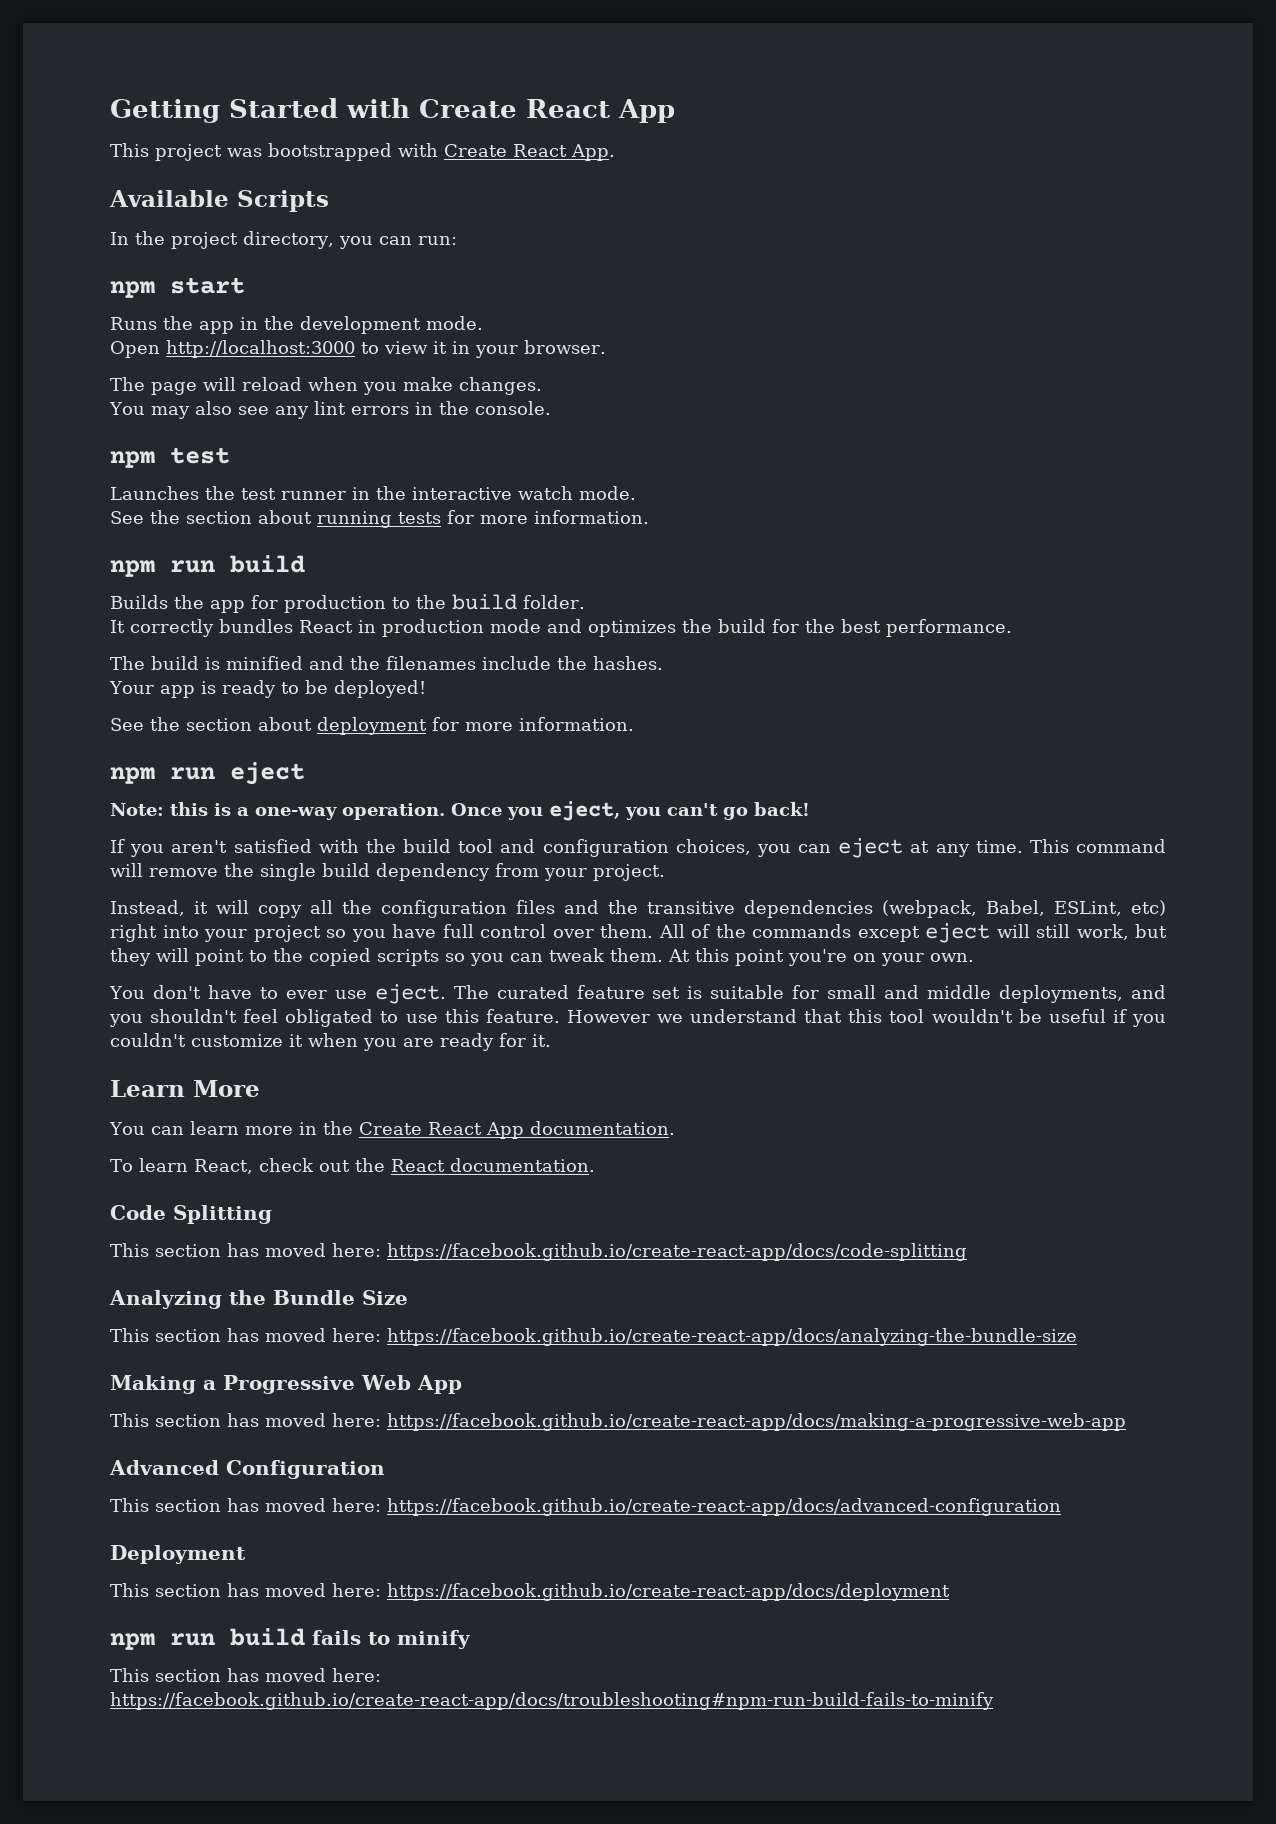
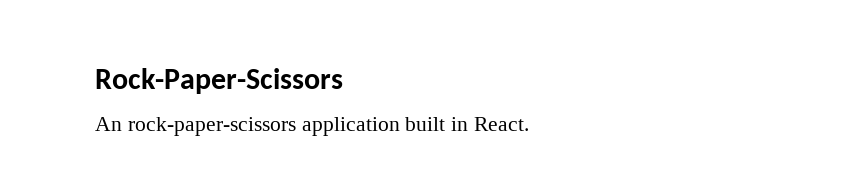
- Getting Started with Create React App
- This project was bootstrapped with Create React App.
- Available Scripts
- In the project directory, you can run:
- npm start
- Runs the app in the development mode.
- Open http://localhost:3000 to view it in your browser.
- The page will reload when you make changes.
- You may also see any lint errors in the console.
- npm test
- Launches the test runner in the interactive watch mode.
- See the section about running tests for more information.
- npm run build
- Builds the app for production to the build folder.
- It correctly bundles React in production mode and optimizes the build for the best performance.
- The build is minified and the filenames include the hashes.
- Your app is ready to be deployed!
- See the section about deployment for more information.
- npm run eject
- Note: this is a one-way operation. Once you eject, you can't go back!
- If you aren't satisfied with the build tool and configuration choices, you can eject at any time. This command will remove the single build dependency from your project.
- Instead, it will copy all the configuration files and the transitive dependencies (webpack, Babel, ESLint, etc) right into your project so you have full control over them. All of the commands except eject will still work, but they will point to the copied scripts so you can tweak them. At this point you're on your own.
- You don't have to ever use eject. The curated feature set is suitable for small and middle deployments, and you shouldn't feel obligated to use this feature. However we understand that this tool wouldn't be useful if you couldn't customize it when you are ready for it.
- Learn More
- You can learn more in the Create React App documentation.
- To learn React, check out the React documentation.
- Code Splitting
- This section has moved here: https://facebook.github.io/create-react-app/docs/code-splitting
- Analyzing the Bundle Size
- This section has moved here: https://facebook.github.io/create-react-app/docs/analyzing-the-bundle-size
- Making a Progressive Web App
- This section has moved here: https://facebook.github.io/create-react-app/docs/making-a-progressive-web-app
- Advanced Configuration
- This section has moved here: https://facebook.github.io/create-react-app/docs/advanced-configuration
- Deployment
- This section has moved here: https://facebook.github.io/create-react-app/docs/deployment
- npm run build fails to minify
- This section has moved here: https://facebook.github.io/create-react-app/docs/troubleshooting#npm-run-build-fails-to-minify
+ Rock-Paper-Scissors
+ An rock-paper-scissors application built in React.

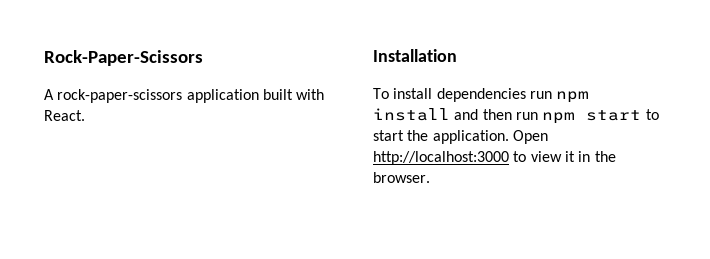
- An rock-paper-scissors application built in React.
+ A rock-paper-scissors application built with React.
+ Installation
+ To install dependencies run npm install and then run npm start to start the application. Open http://localhost:3000 to view it in the browser.

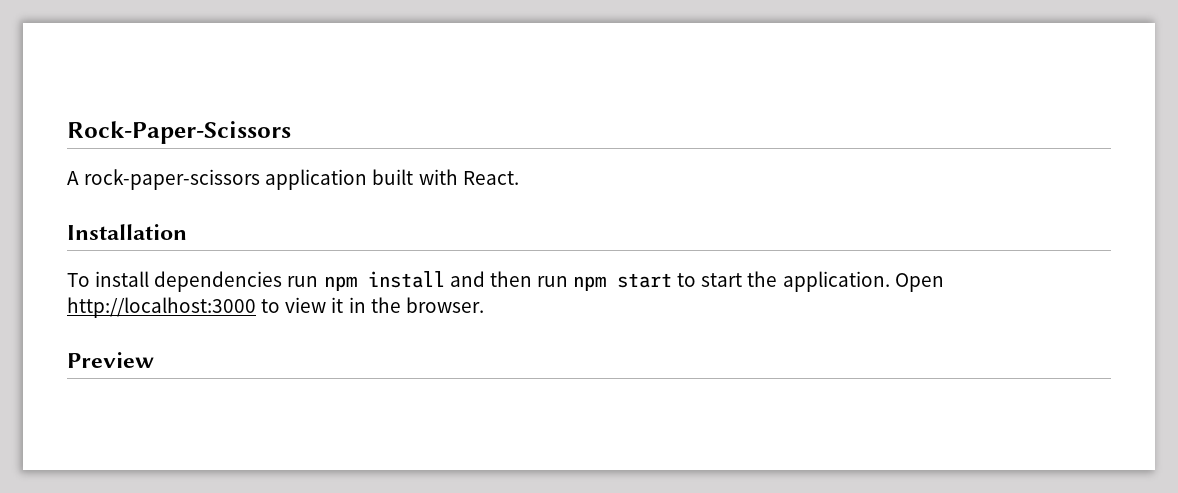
+ Preview

